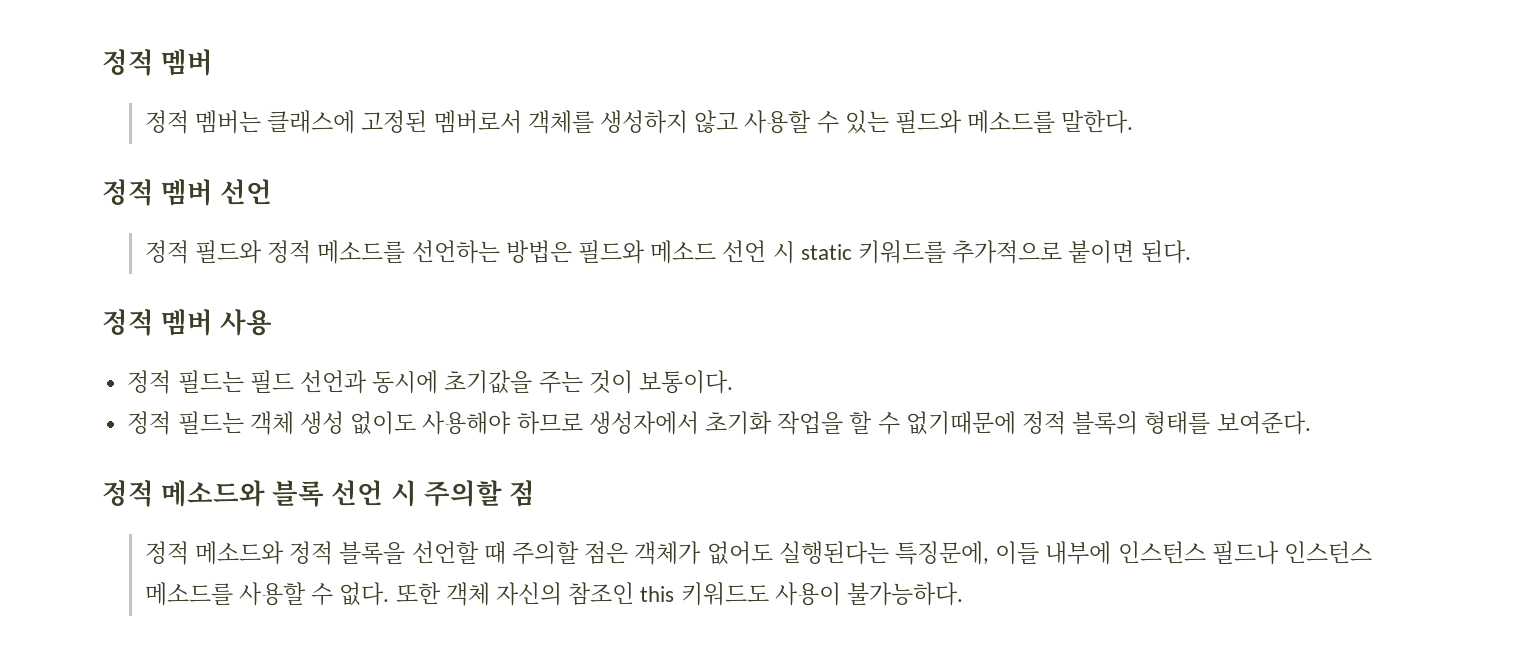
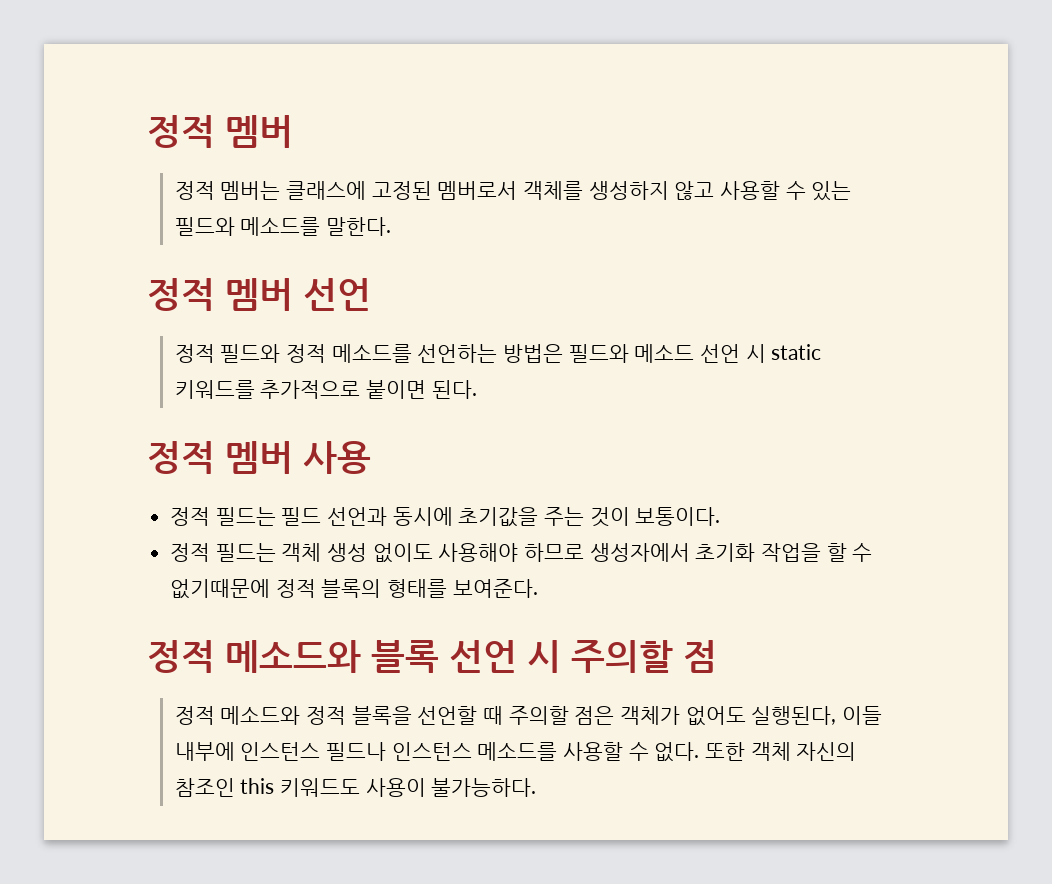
- 정적 메소드와 정적 블록을 선언할 때 주의할 점은 객체가 없어도 실행된다는 특징문에, 이들 내부에 인스턴스 필드나 인스턴스 메소드를 사용할 수 없다.
+ 정적 메소드와 정적 블록을 선언할 때 주의할 점은 객체가 없어도 실행된다, 이들 내부에 인스턴스 필드나 인스턴스 메소드를 사용할 수 없다.

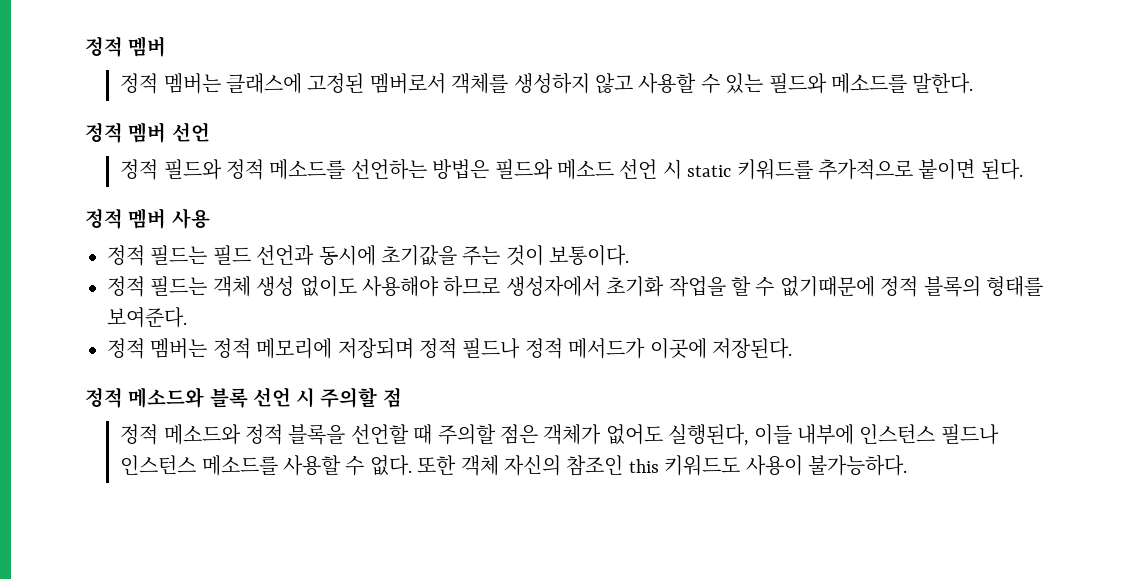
+ 정적 멤버는 정적 메모리에 저장되며 정적 필드나 정적 메서드가 이곳에 저장된다.

